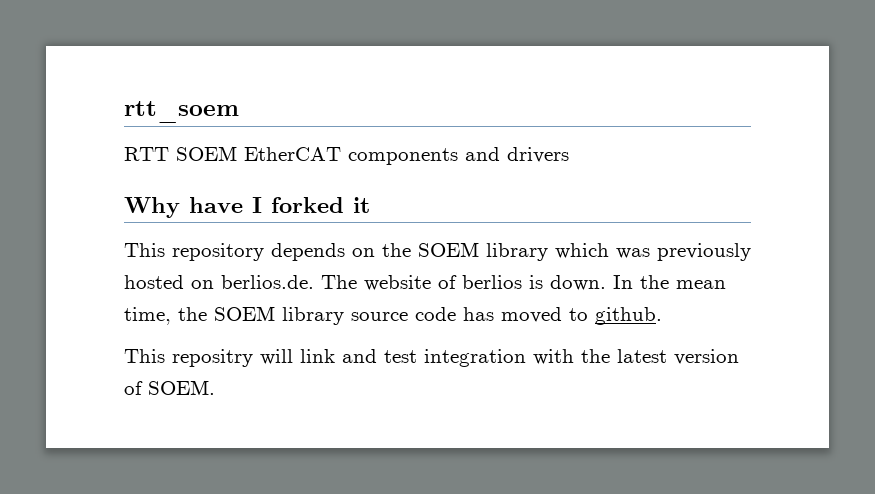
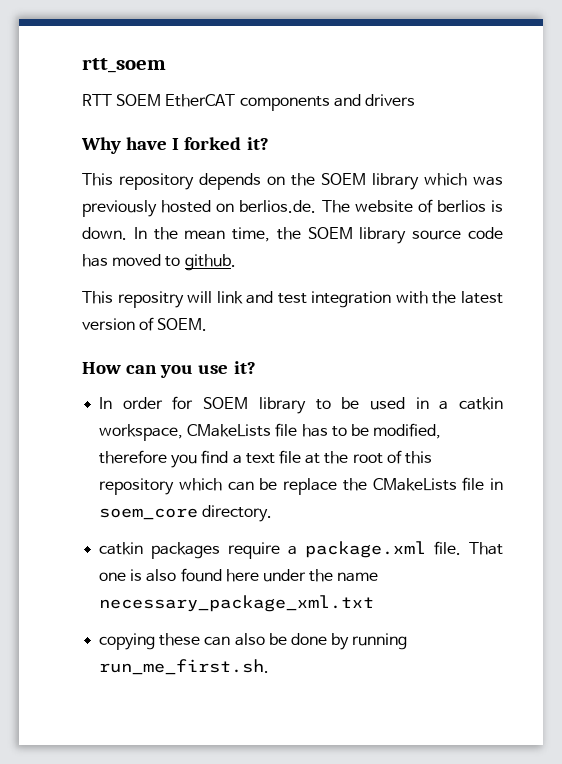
- Why have I forked it
+ Why have I forked it?
+ How can you use it?
+ In order for SOEM library to be used in a catkin workspace, CMakeLists file has to be modified, therefore you find a text file at the root of this repository which can be replace the CMakeLists file in soem_core directory.
+ catkin packages require a package.xml file. That one is also found here under the name necessary_package_xml.txt
+ copying these can also be done by running run_me_first.sh.

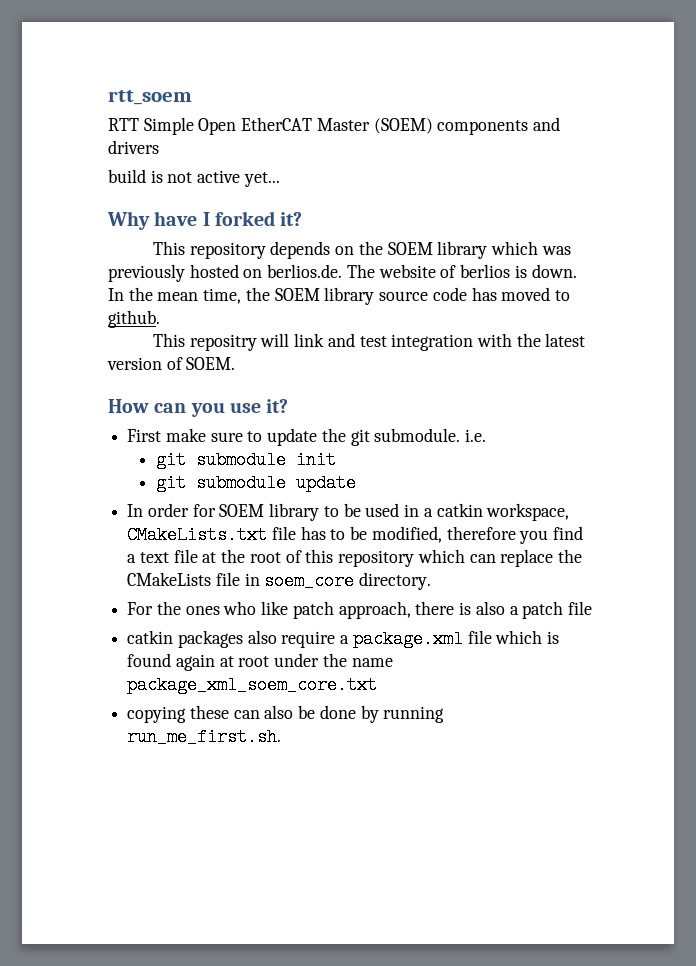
- RTT SOEM EtherCAT components and drivers
+ RTT Simple Open EtherCAT Master (SOEM) components and drivers
+ build is not active yet...
+ First make sure to update the git submodule. i.e.
+ git submodule init
+ git submodule update
- In order for SOEM library to be used in a catkin workspace, CMakeLists file has to be modified, therefore you find a text file at the root of this repository which can be replace the CMakeLists file in soem_core directory.
+ In order for SOEM library to be used in a catkin workspace, CMakeLists.txt file has to be modified, therefore you find a text file at the root of this repository which can replace the CMakeLists file in soem_core directory.
+ For the ones who like patch approach, there is also a patch file
- catkin packages require a package.xml file. That one is also found here under the name necessary_package_xml.txt
+ catkin packages also require a package.xml file which is found again at root under the name package_xml_soem_core.txt

